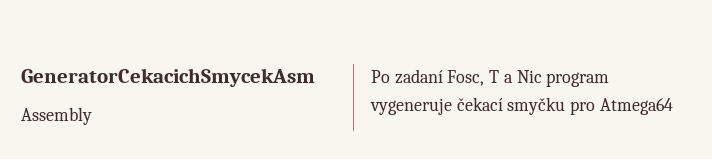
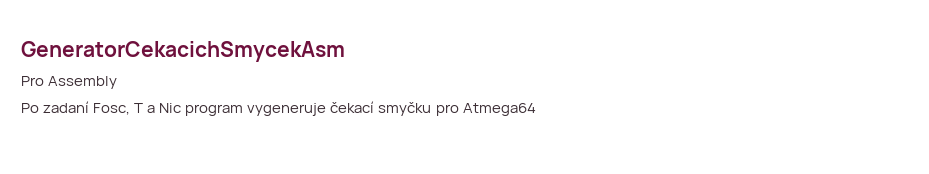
- Assembly
+ Pro Assembly

